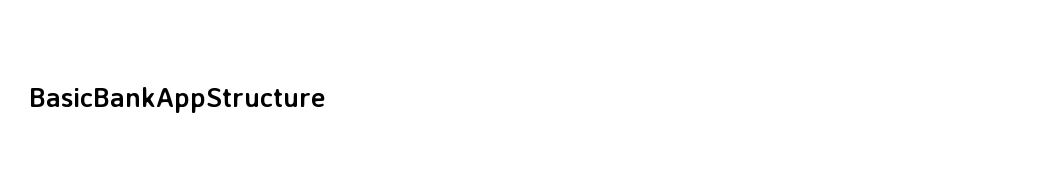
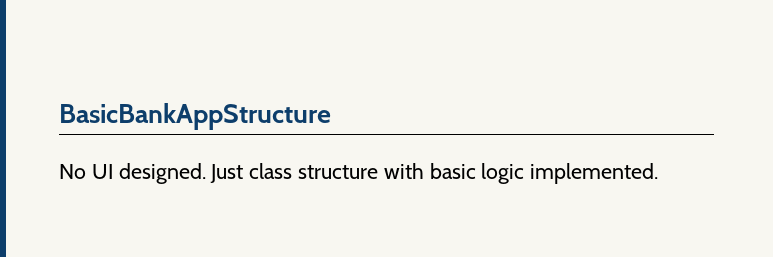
+ No UI designed. Just class structure with basic logic implemented.

